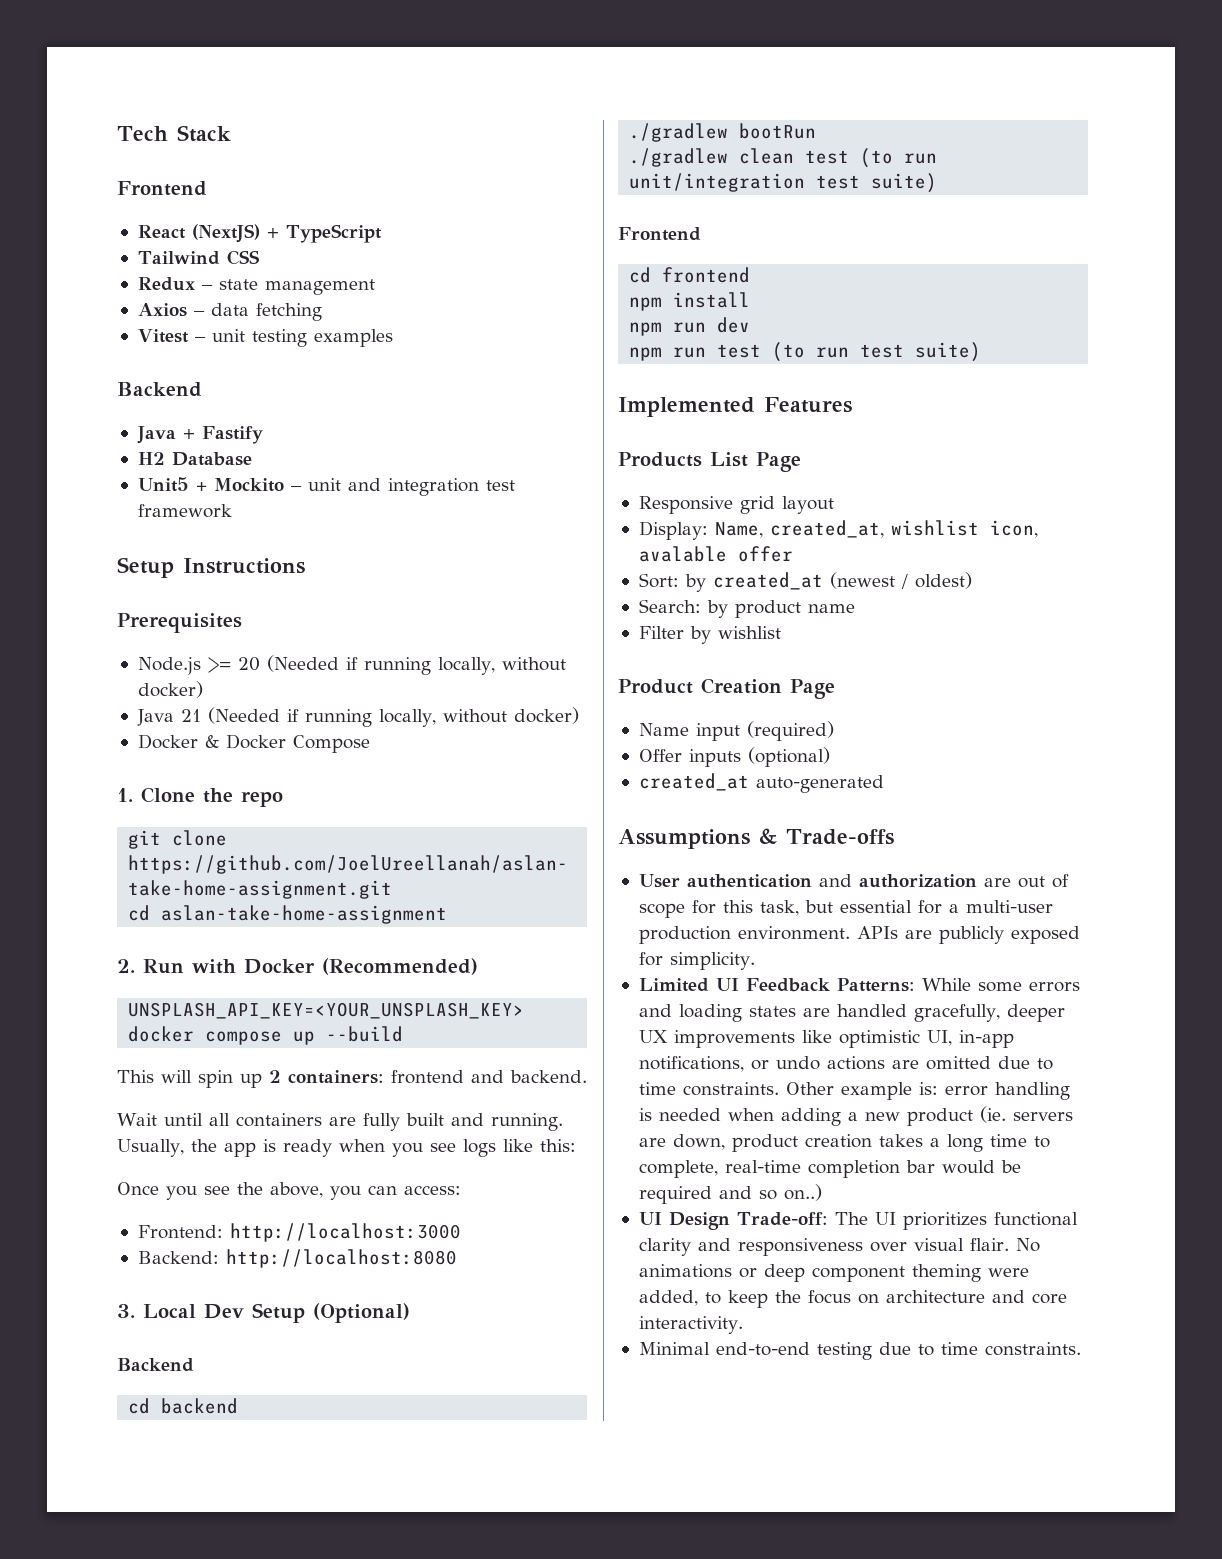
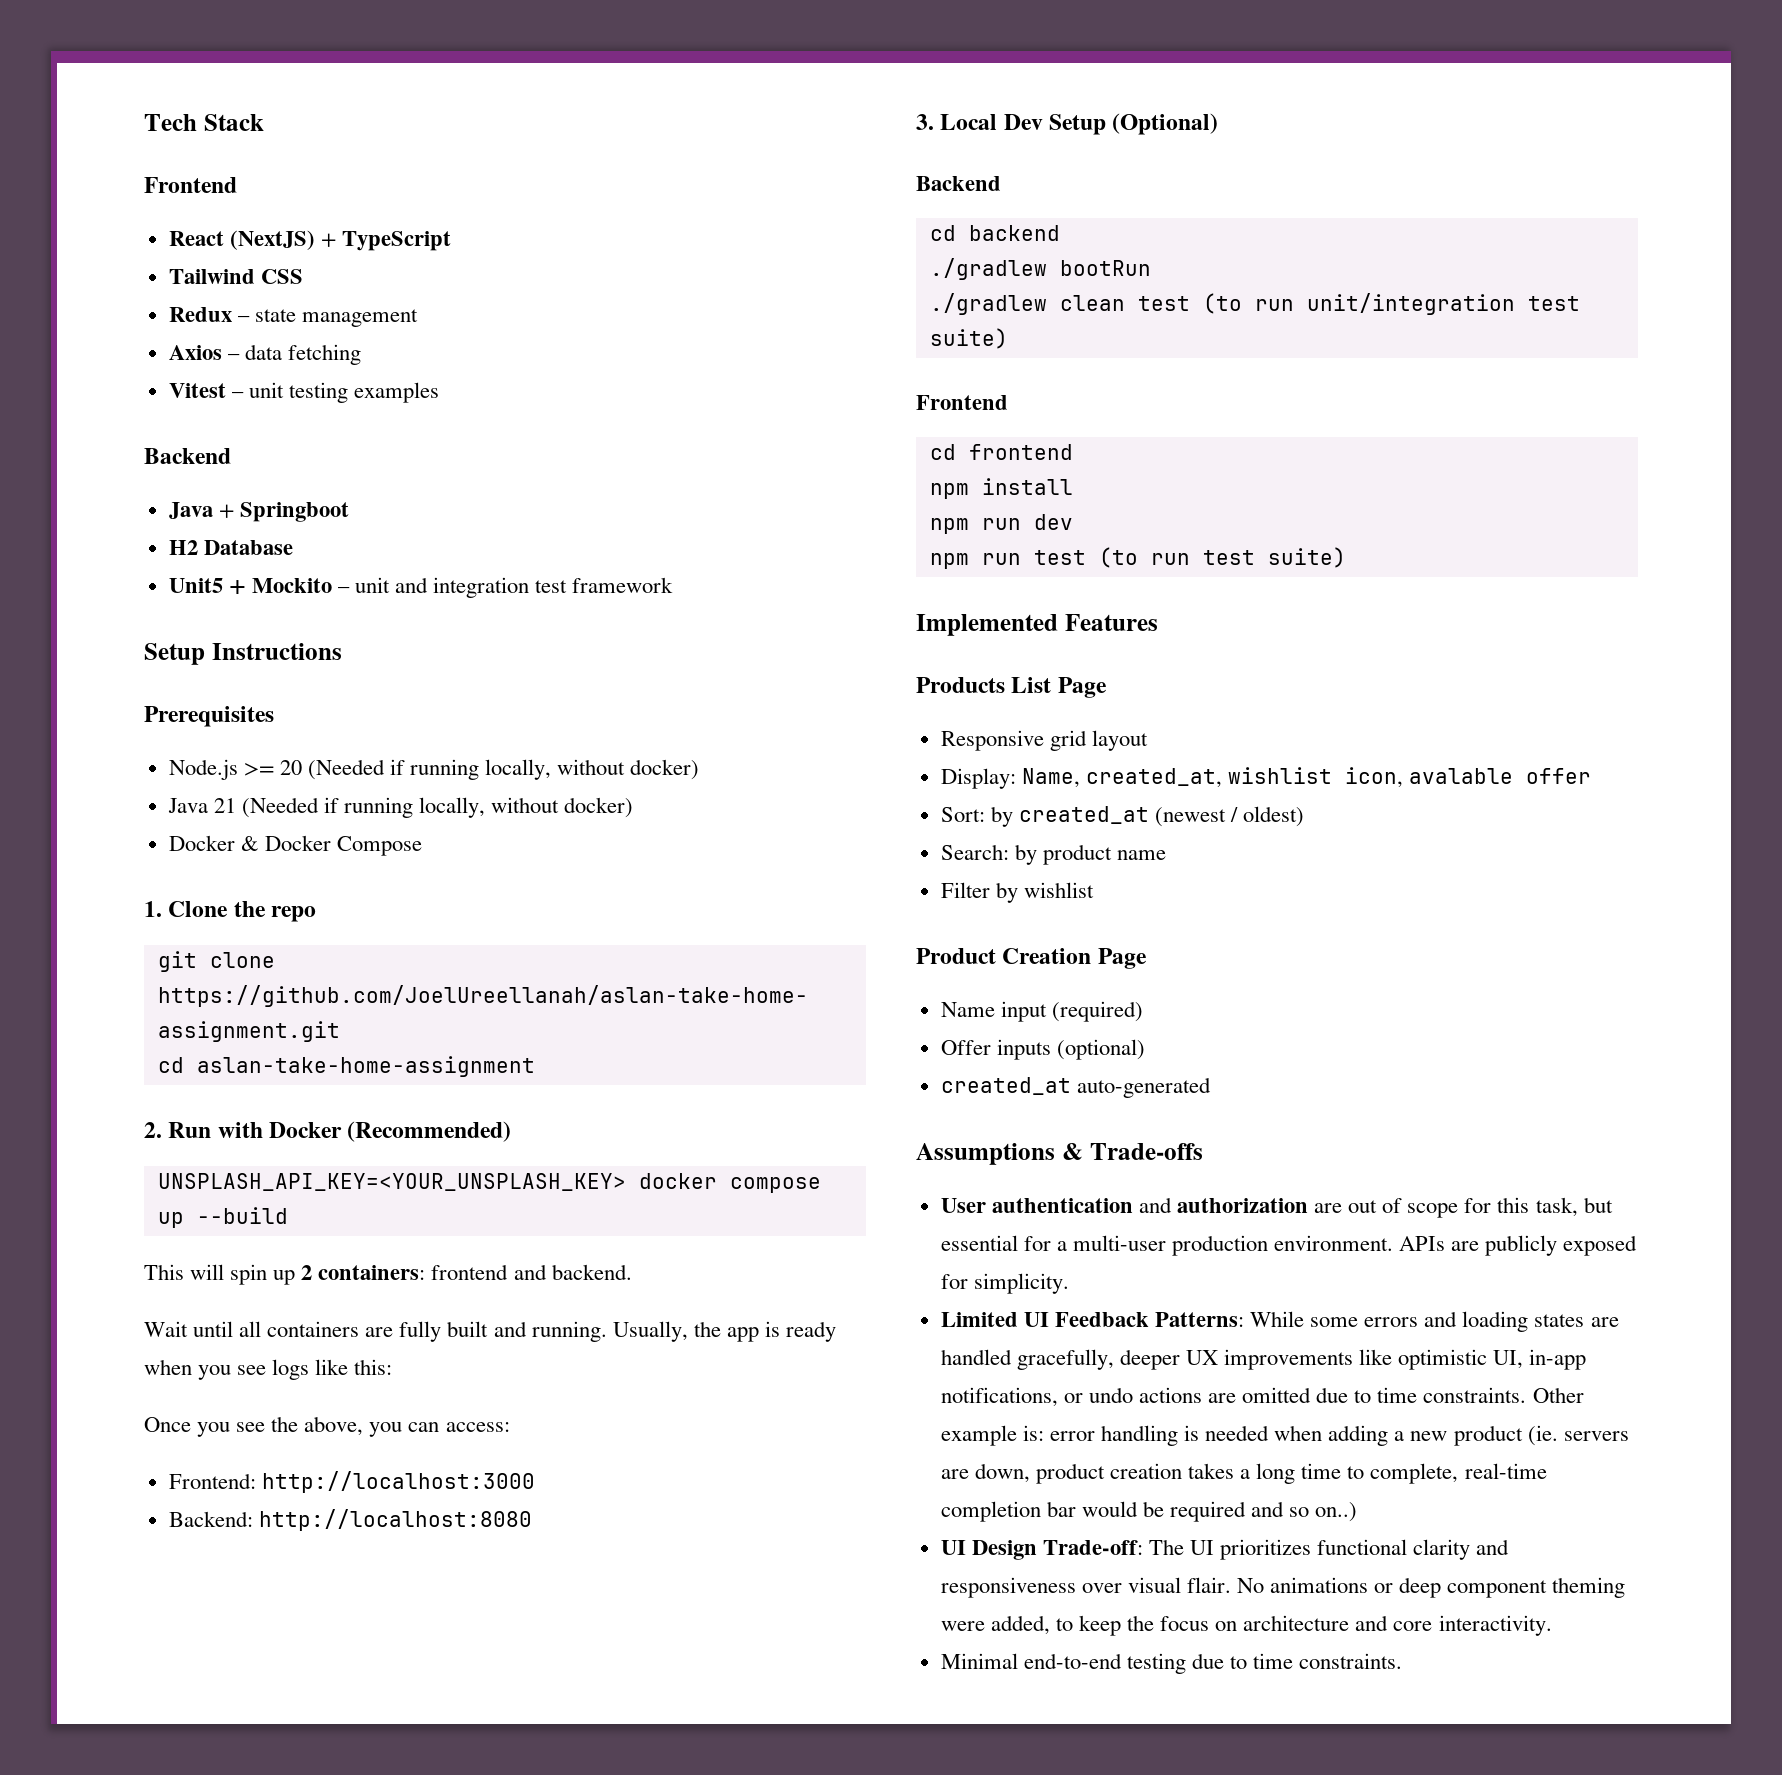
- Java + Fastify
+ Java + Springboot

